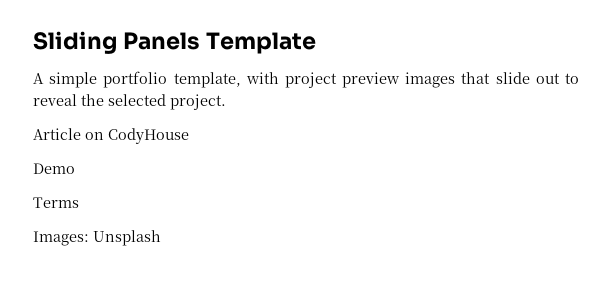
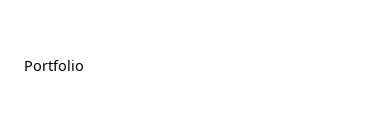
- Sliding Panels Template
- A simple portfolio template, with project preview images that slide out to reveal the selected project.
- Article on CodyHouse
- Demo
- Terms
- Images: Unsplash
+ Portfolio

